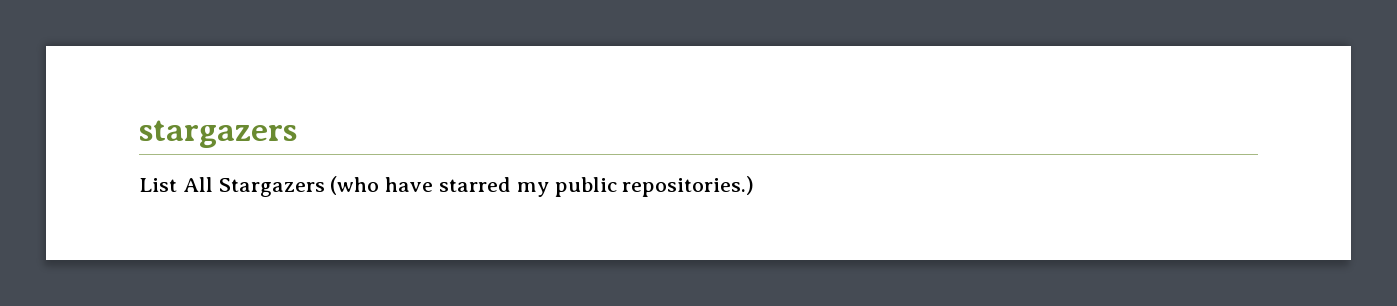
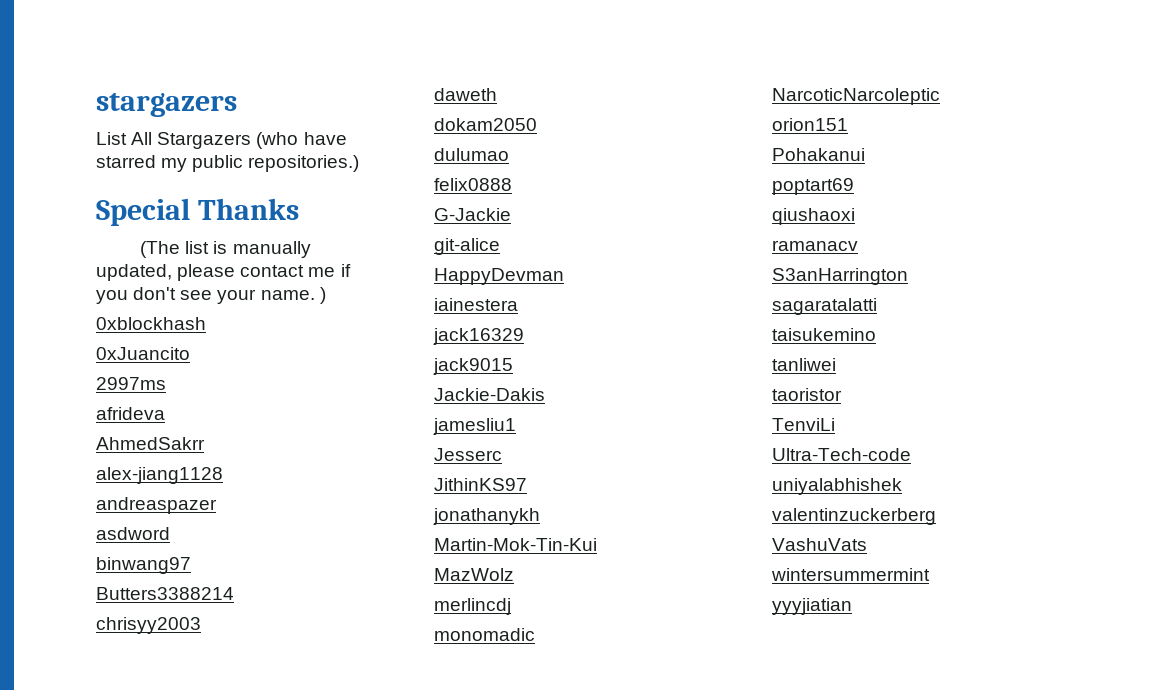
+ Special Thanks
+ (The list is manually updated, please contact me if you don't see your name. )
+ 0xblockhash
+ 0xJuancito
+ 2997ms
+ afrideva
+ AhmedSakrr
+ alex-jiang1128
+ andreaspazer
+ asdword
+ binwang97
+ Butters3388214
+ chrisyy2003
+ daweth
+ dokam2050
+ dulumao
+ felix0888
+ G-Jackie
+ git-alice
+ HappyDevman
+ iainestera
+ jack16329
+ jack9015
+ Jackie-Dakis
+ jamesliu1
+ Jesserc
+ JithinKS97
+ jonathanykh
+ Martin-Mok-Tin-Kui
+ MazWolz
+ merlincdj
+ monomadic
+ NarcoticNarcoleptic
+ orion151
+ Pohakanui
+ poptart69
+ qiushaoxi
+ ramanacv
+ S3anHarrington
+ sagaratalatti
+ taisukemino
+ tanliwei
+ taoristor
+ TenviLi
+ Ultra-Tech-code
+ uniyalabhishek
+ valentinzuckerberg
+ VashuVats
+ wintersummermint
+ yyyjiatian

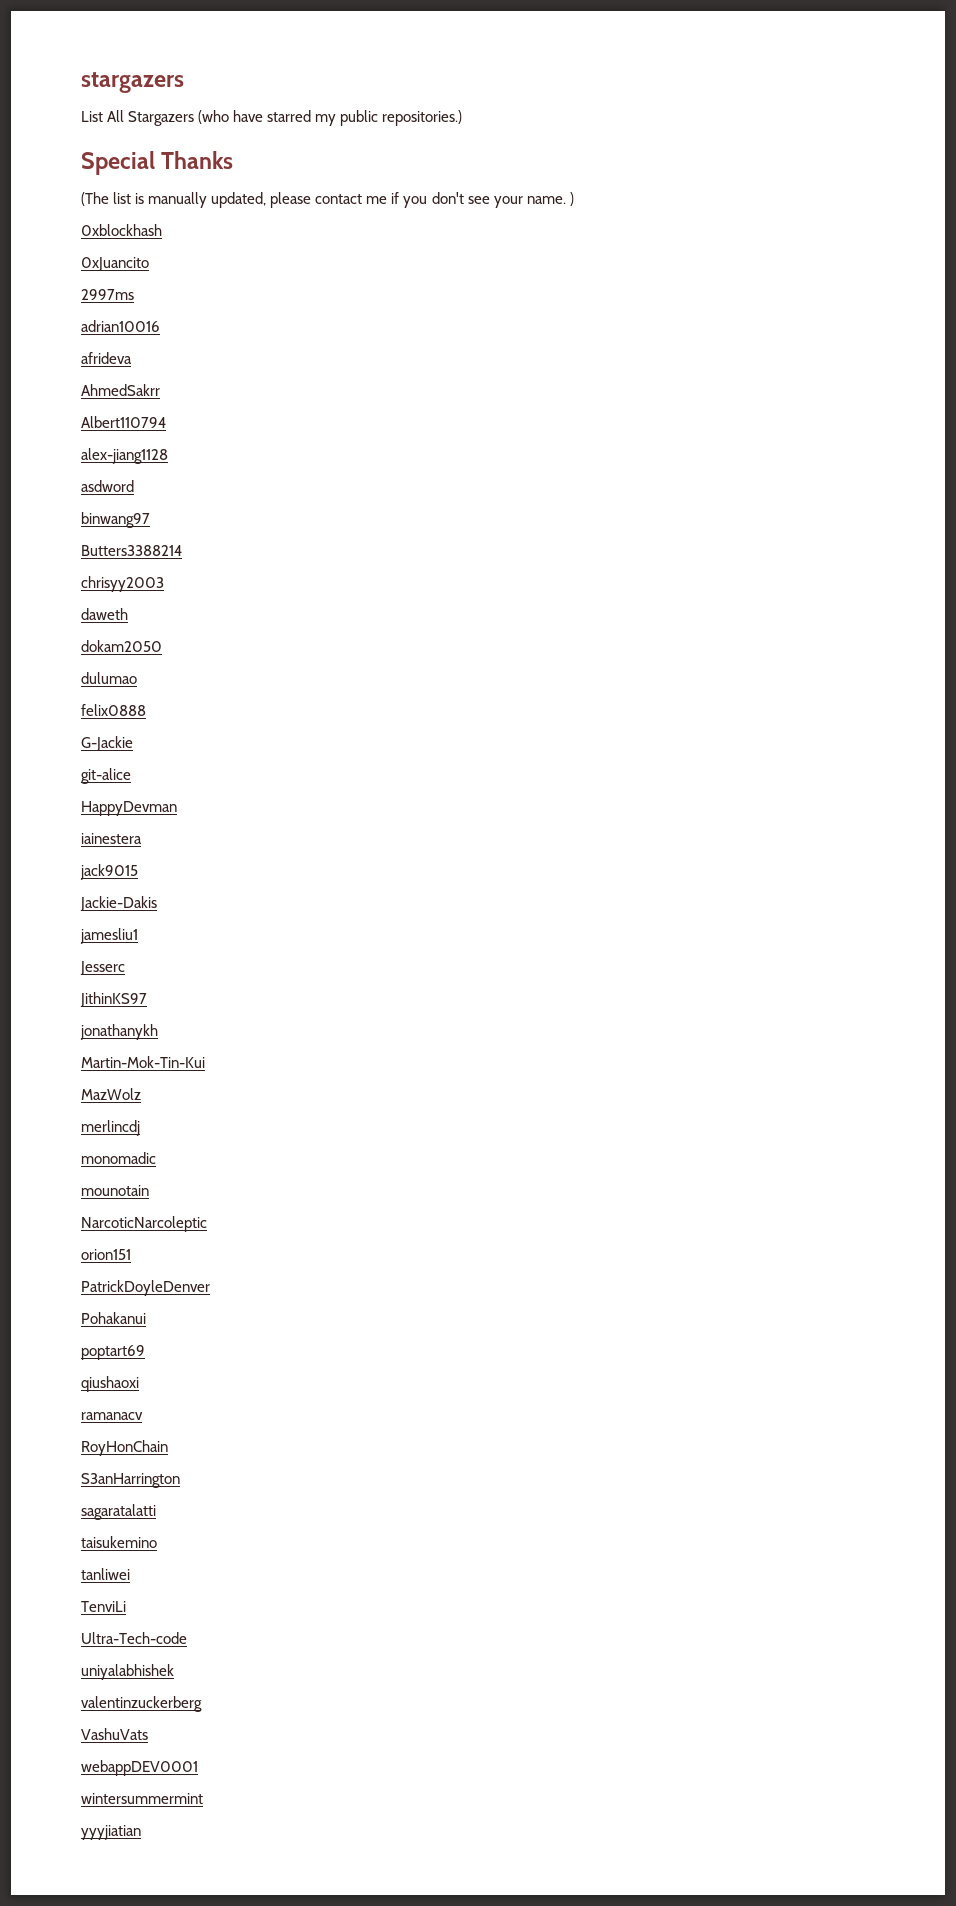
+ adrian10016
+ Albert110794
- andreaspazer
- jack16329
+ mounotain
+ PatrickDoyleDenver
+ RoyHonChain
- taoristor
+ webappDEV0001

